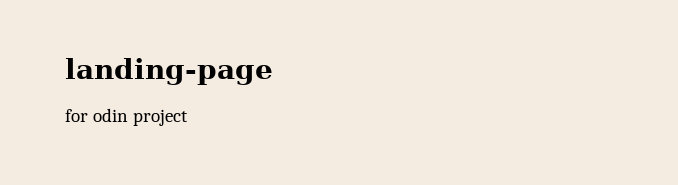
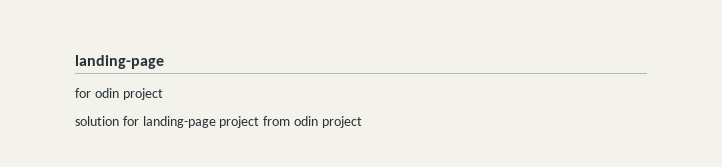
+ solution for landing-page project from odin project

